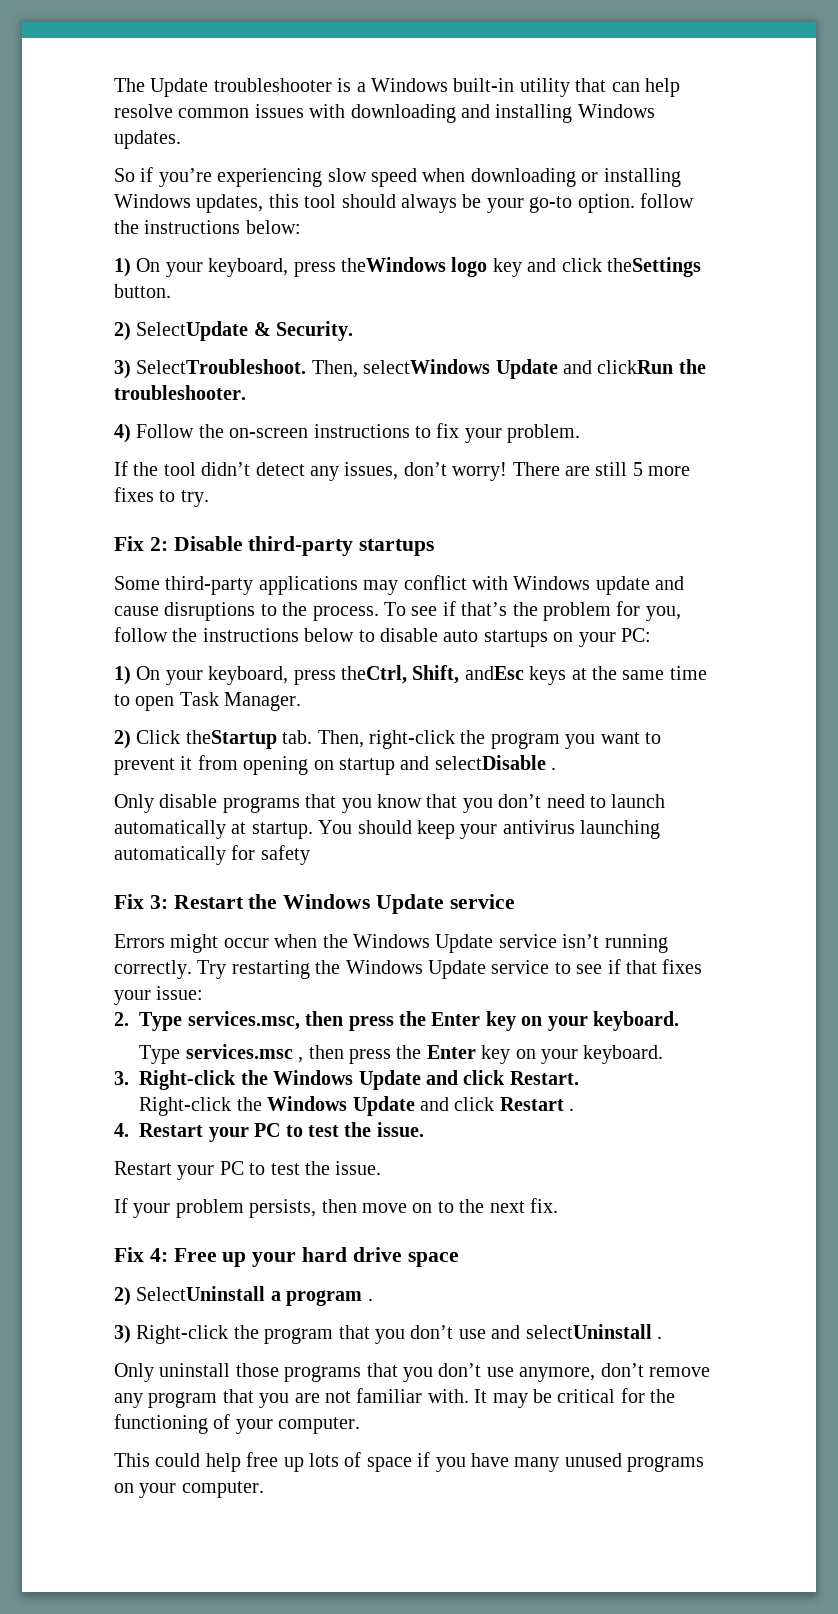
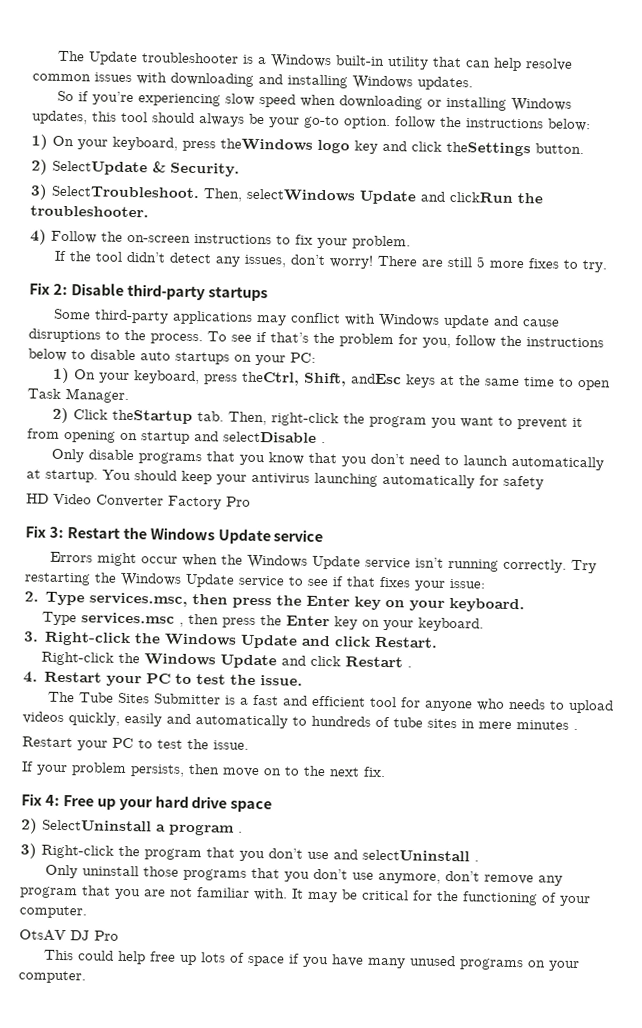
+ HD Video Converter Factory Pro
+ The Tube Sites Submitter is a fast and efficient tool for anyone who needs to upload videos quickly, easily and automatically to hundreds of tube sites in mere minutes .
+ OtsAV DJ Pro

